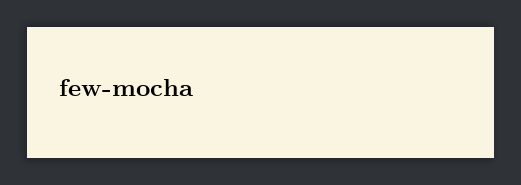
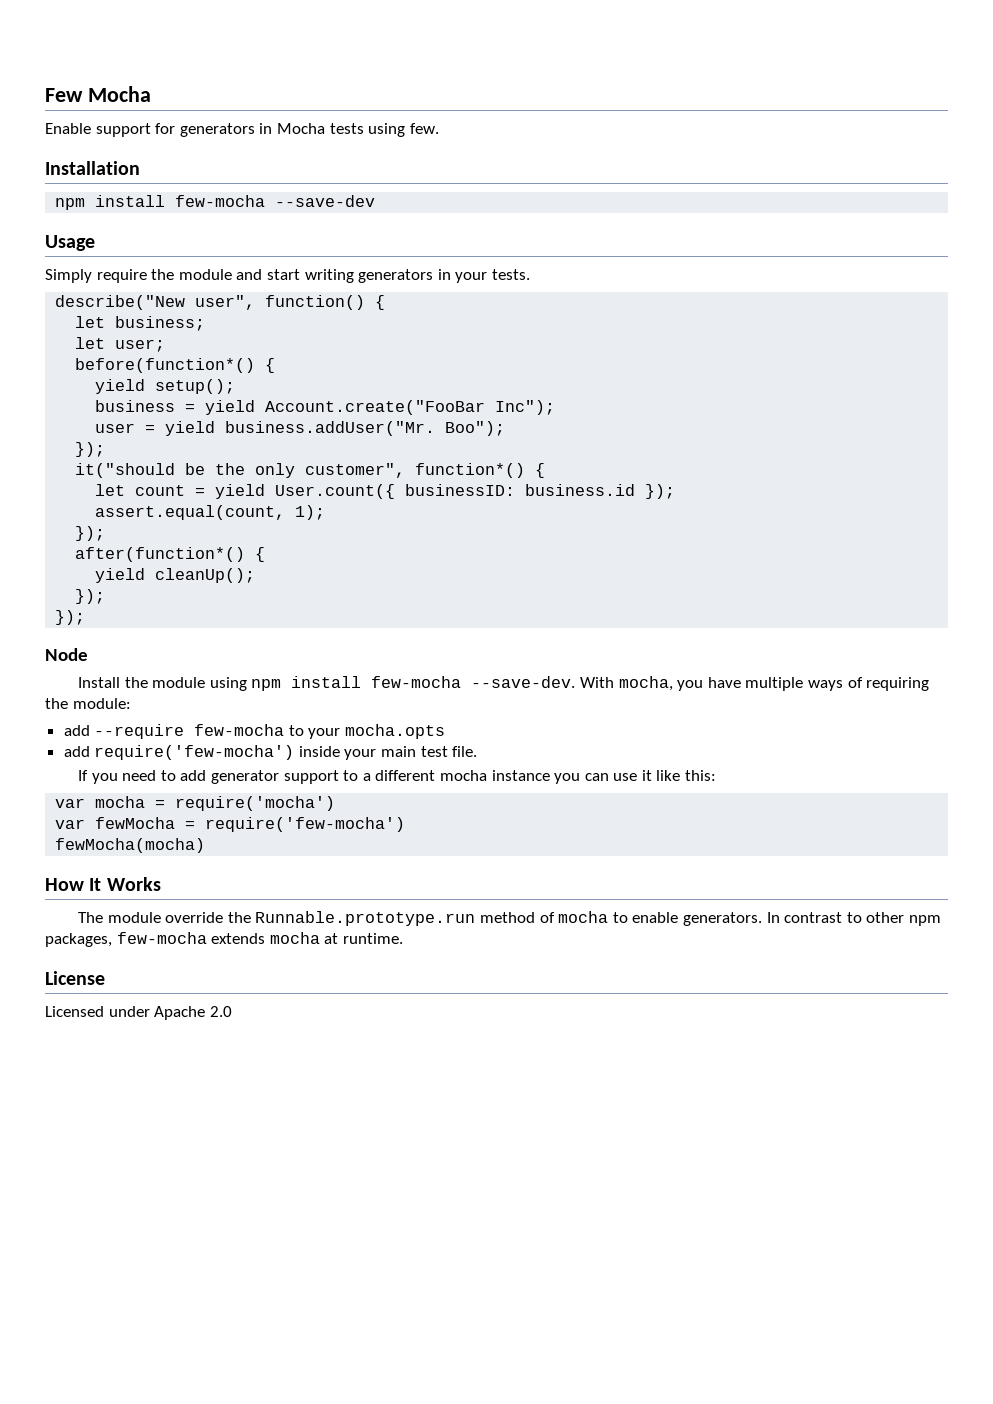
- few-mocha
+ Few Mocha
+ Enable support for generators in Mocha tests using few.
+ Installation
+ npm install few-mocha --save-dev
+ Usage
+ Simply require the module and start writing generators in your tests.
+ describe("New user", function() {
+ let business;
+ let user;
+ before(function*() {
+ yield setup();
+ business = yield Account.create("FooBar Inc");
+ user = yield business.addUser("Mr. Boo");
+ });
+ it("should be the only customer", function*() {
+ let count = yield User.count({ businessID: business.id });
+ assert.equal(count, 1);
+ });
+ after(function*() {
+ yield cleanUp();
+ });
+ });
+ Node
+ Install the module using npm install few-mocha --save-dev. With mocha, you have multiple ways of requiring the module:
+ add --require few-mocha to your mocha.opts
+ add require('few-mocha') inside your main test file.
+ If you need to add generator support to a different mocha instance you can use it like this:
+ var mocha = require('mocha')
+ var fewMocha = require('few-mocha')
+ fewMocha(mocha)
+ How It Works
+ The module override the Runnable.prototype.run method of mocha to enable generators. In contrast to other npm packages, few-mocha extends mocha at runtime.
+ License
+ Licensed under Apache 2.0

